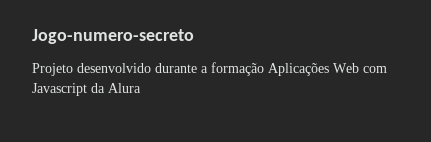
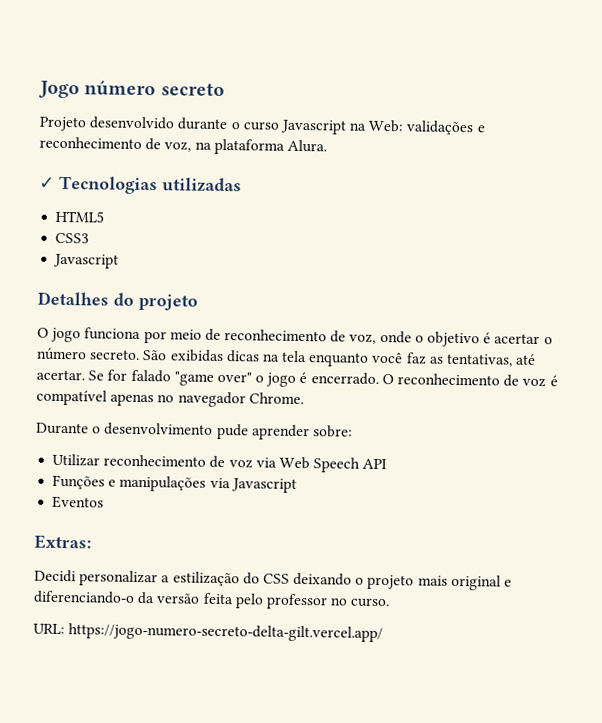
- Jogo-numero-secreto
+ Jogo número secreto
- Projeto desenvolvido durante a formação Aplicações Web com Javascript da Alura
+ Projeto desenvolvido durante o curso Javascript na Web: validações e reconhecimento de voz, na plataforma Alura.
+ ✓ Tecnologias utilizadas
+ HTML5
+ CSS3
+ Javascript
+ Detalhes do projeto
+ O jogo funciona por meio de reconhecimento de voz, onde o objetivo é acertar o número secreto. São exibidas dicas na tela enquanto você faz as tentativas, até acertar. Se for falado "game over" o jogo é encerrado. O reconhecimento de voz é compatível apenas no navegador Chrome.
+ Durante o desenvolvimento pude aprender sobre:
+ Utilizar reconhecimento de voz via Web Speech API
+ Funções e manipulações via Javascript
+ Eventos
+ Extras:
+ Decidi personalizar a estilização do CSS deixando o projeto mais original e diferenciando-o da versão feita pelo professor no curso.
+ URL: https://jogo-numero-secreto-delta-gilt.vercel.app/

